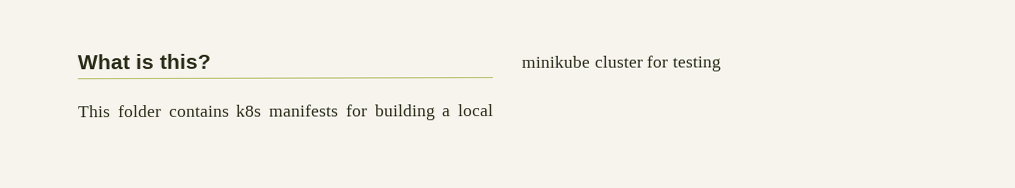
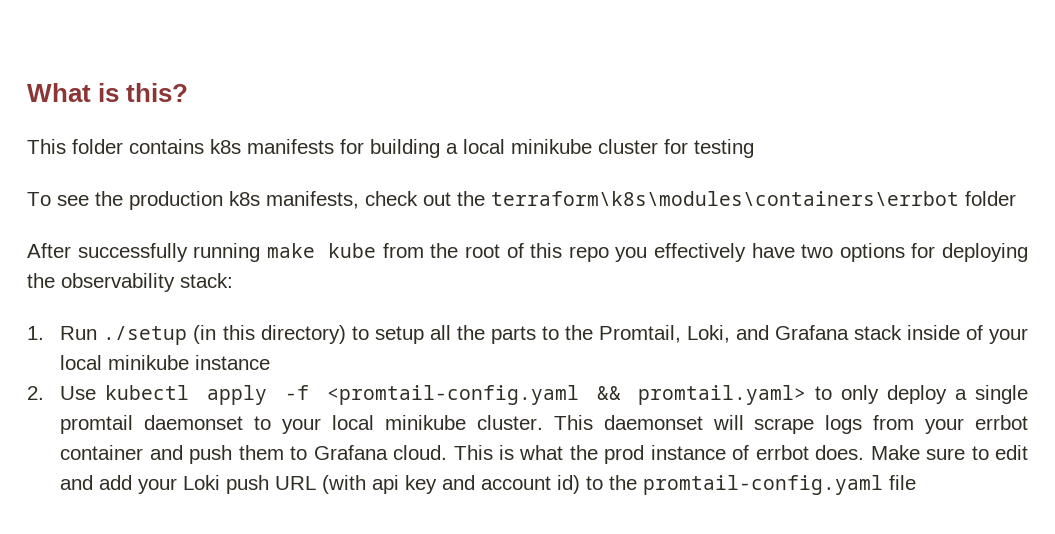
+ To see the production k8s manifests, check out the terraform\k8s\modules\containers\errbot folder
+ After successfully running make kube from the root of this repo you effectively have two options for deploying the observability stack:
+ 1. Run ./setup (in this directory) to setup all the parts to the Promtail, Loki, and Grafana stack inside of your local minikube instance
+ 2. Use kubectl apply -f <promtail-config.yaml && promtail.yaml> to only deploy a single promtail daemonset to your local minikube cluster. This daemonset will scrape logs from your errbot container and push them to Grafana cloud. This is what the prod instance of errbot does. Make sure to edit and add your Loki push URL (with api key and account id) to the promtail-config.yaml file

